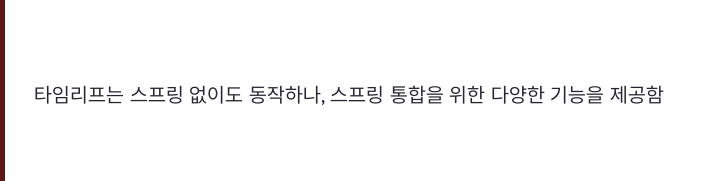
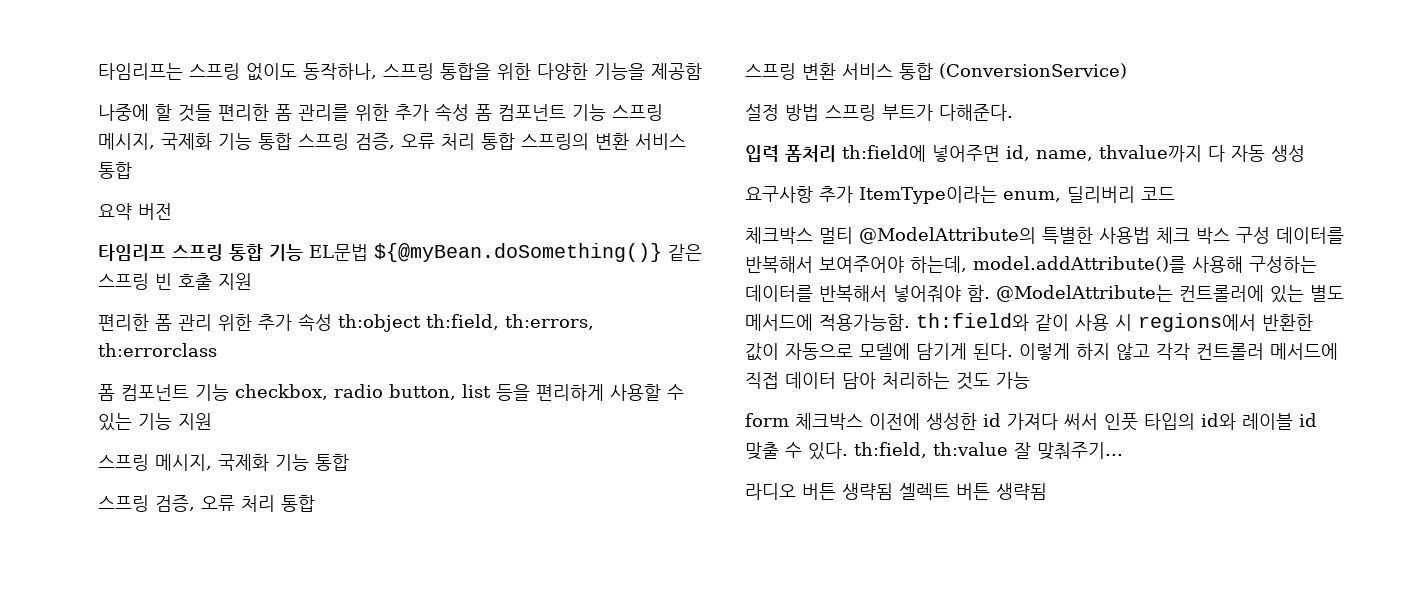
+ 나중에 할 것들 편리한 폼 관리를 위한 추가 속성 폼 컴포넌트 기능 스프링 메시지, 국제화 기능 통합 스프링 검증, 오류 처리 통합 스프링의 변환 서비스 통합
+ 요약 버전
+ 타임리프 스프링 통합 기능 EL문법 ${@myBean.doSomething()} 같은 스프링 빈 호출 지원
+ 편리한 폼 관리 위한 추가 속성 th:object th:field, th:errors, th:errorclass
+ 폼 컴포넌트 기능 checkbox, radio button, list 등을 편리하게 사용할 수 있는 기능 지원
+ 스프링 메시지, 국제화 기능 통합
+ 스프링 검증, 오류 처리 통합
+ 스프링 변환 서비스 통합 (ConversionService)
+ 설정 방법 스프링 부트가 다해준다.
+ 입력 폼처리 th:field에 넣어주면 id, name, thvalue까지 다 자동 생성
+ 요구사항 추가 ItemType이라는 enum, 딜리버리 코드
+ 체크박스 멀티 @ModelAttribute의 특별한 사용법 체크 박스 구성 데이터를 반복해서 보여주어야 하는데, model.addAttribute()를 사용해 구성하는 데이터를 반복해서 넣어줘야 함. @ModelAttribute는 컨트롤러에 있는 별도 메서드에 적용가능함. th:field와 같이 사용 시 regions에서 반환한 값이 자동으로 모델에 담기게 된다. 이렇게 하지 않고 각각 컨트롤러 메서드에 직접 데이터 담아 처리하는 것도 가능
+ form 체크박스 이전에 생성한 id 가져다 써서 인풋 타입의 id와 레이블 id 맞출 수 있다. th:field, th:value 잘 맞춰주기...
+ 라디오 버튼 생략됨 셀렉트 버튼 생략됨

